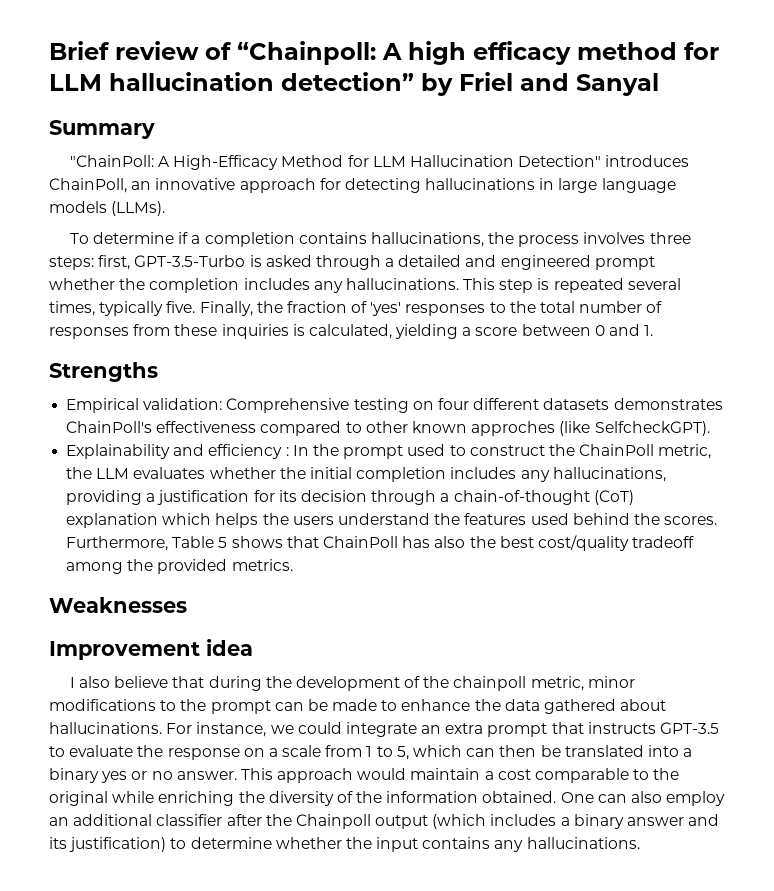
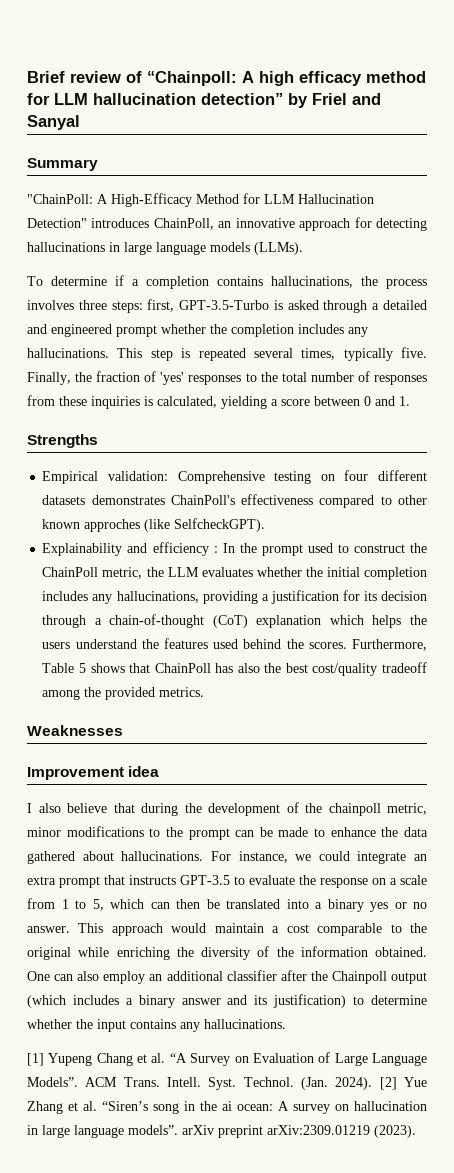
+ [1] Yupeng Chang et al. “A Survey on Evaluation of Large Language Models”. ACM Trans. Intell. Syst. Technol. (Jan. 2024). [2] Yue Zhang et al. “Siren’s song in the ai ocean: A survey on hallucination in large language models”. arXiv preprint arXiv:2309.01219 (2023).

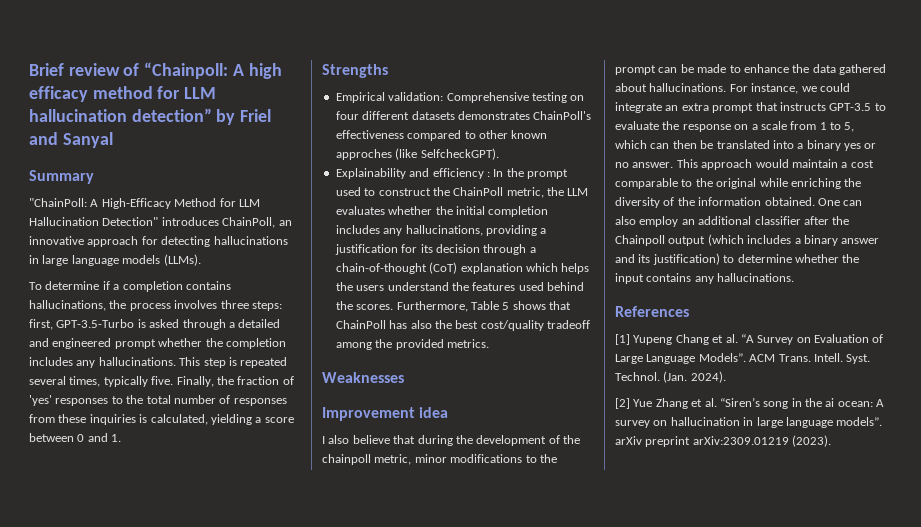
+ References
- (Jan. 2024). [2] Yue Zhang et al. “Siren’s song in the ai ocean: A survey on hallucination in large language models”. arXiv preprint arXiv:2309.01219 (2023).
+ (Jan. 2024).
+ [2] Yue Zhang et al. “Siren’s song in the ai ocean: A survey on hallucination in large language models”. arXiv preprint arXiv:2309.01219 (2023).

